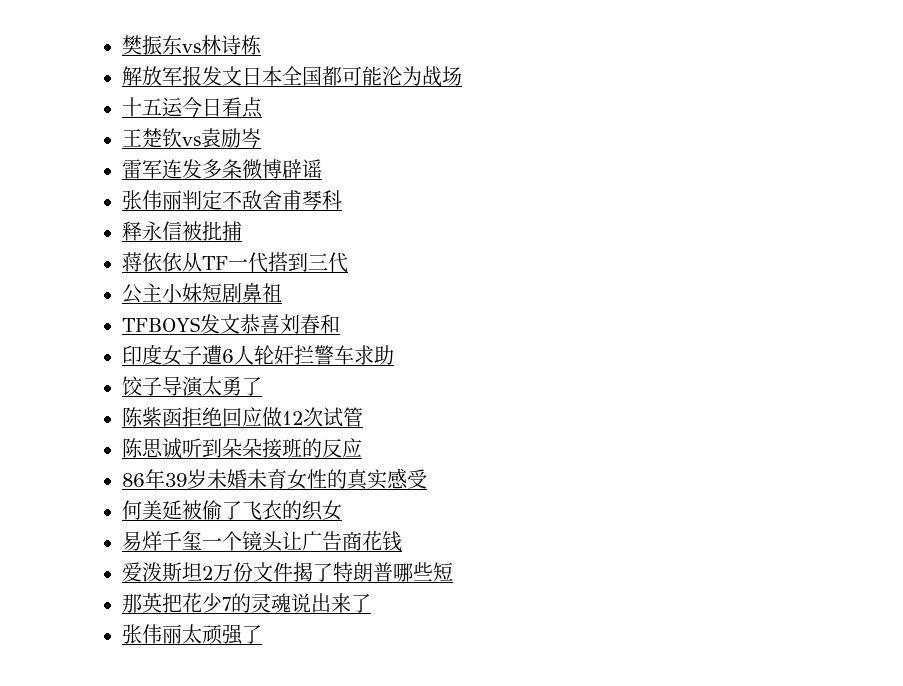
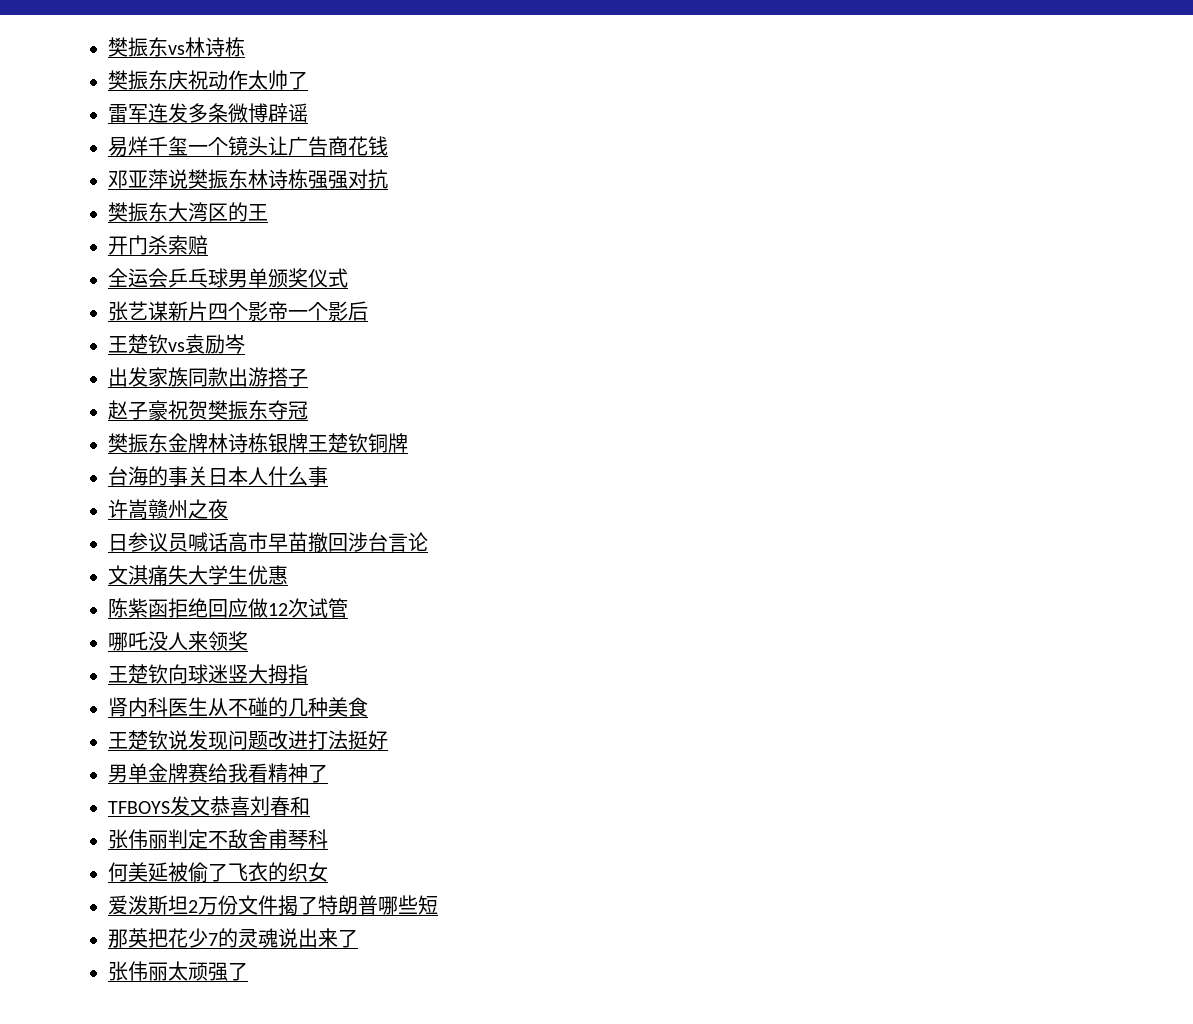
- 解放军报发文日本全国都可能沦为战场
- 十五运今日看点
- 王楚钦vs袁励岑
+ 樊振东庆祝动作太帅了
- 张伟丽判定不敌舍甫琴科
- 释永信被批捕
- 蒋依依从TF一代搭到三代
- 公主小妹短剧鼻祖
- TFBOYS发文恭喜刘春和
- 印度女子遭6人轮奸拦警车求助
- 饺子导演太勇了
- 陈紫函拒绝回应做12次试管
- 陈思诚听到朵朵接班的反应
- 86年39岁未婚未育女性的真实感受
- 何美延被偷了飞衣的织女
+ 邓亚萍说樊振东林诗栋强强对抗
+ 樊振东大湾区的王
+ 开门杀索赔
+ 全运会乒乓球男单颁奖仪式
+ 张艺谋新片四个影帝一个影后
+ 王楚钦vs袁励岑
+ 出发家族同款出游搭子
+ 赵子豪祝贺樊振东夺冠
+ 樊振东金牌林诗栋银牌王楚钦铜牌
+ 台海的事关日本人什么事
+ 许嵩赣州之夜
+ 日参议员喊话高市早苗撤回涉台言论
+ 文淇痛失大学生优惠
+ 陈紫函拒绝回应做12次试管
+ 哪吒没人来领奖
+ 王楚钦向球迷竖大拇指
+ 肾内科医生从不碰的几种美食
+ 王楚钦说发现问题改进打法挺好
+ 男单金牌赛给我看精神了
+ TFBOYS发文恭喜刘春和
+ 张伟丽判定不敌舍甫琴科
+ 何美延被偷了飞衣的织女

